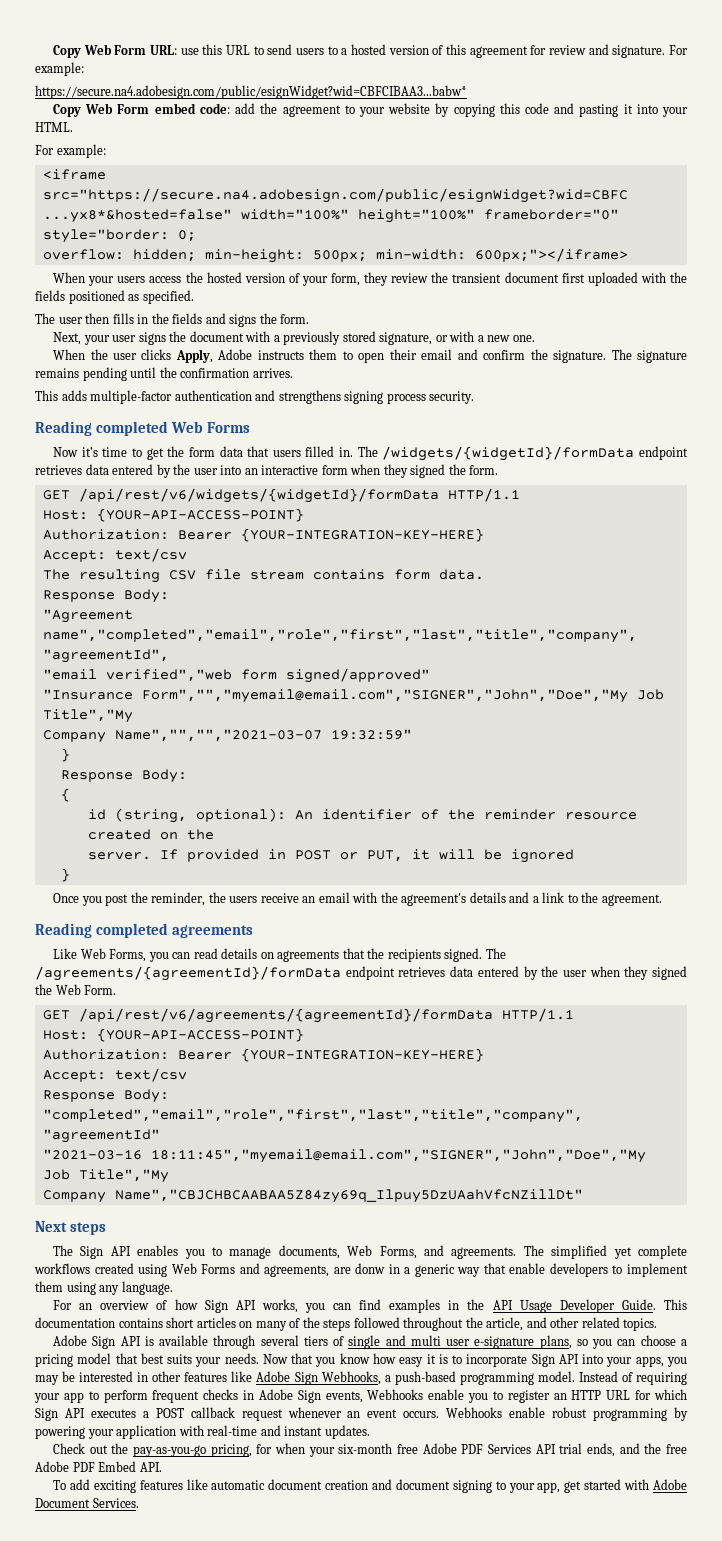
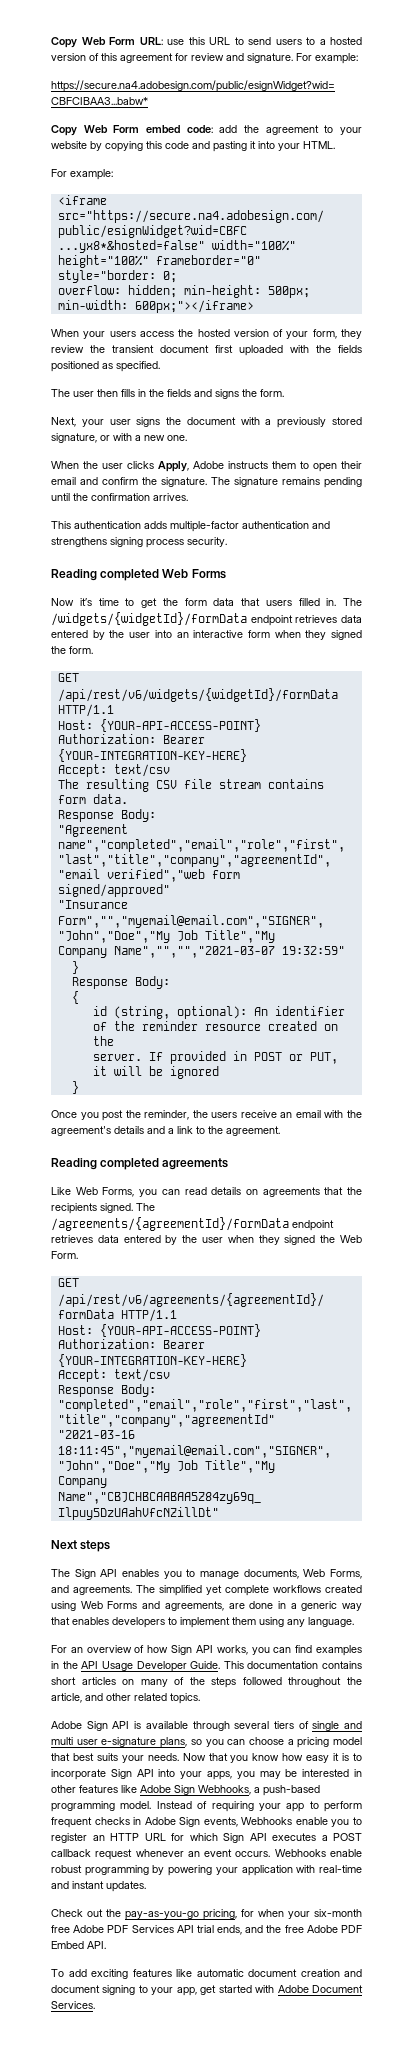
- This adds multiple-factor authentication and strengthens signing process security.
+ This authentication adds multiple-factor authentication and strengthens signing process security.
- The simplified yet complete workflows created using Web Forms and agreements, are donw in a generic way that enable developers to implement them using any language.
+ The simplified yet complete workflows created using Web Forms and agreements, are done in a generic way that enables developers to implement them using any language.

